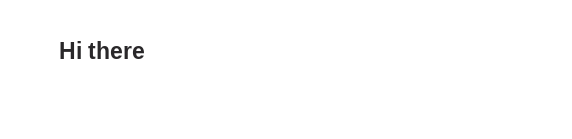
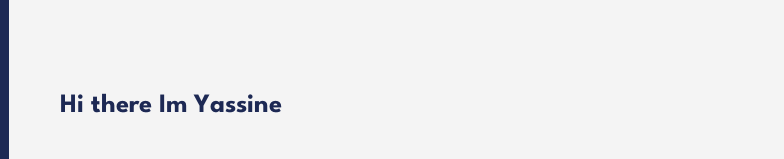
- Hi there
+ Hi there Im Yassine

